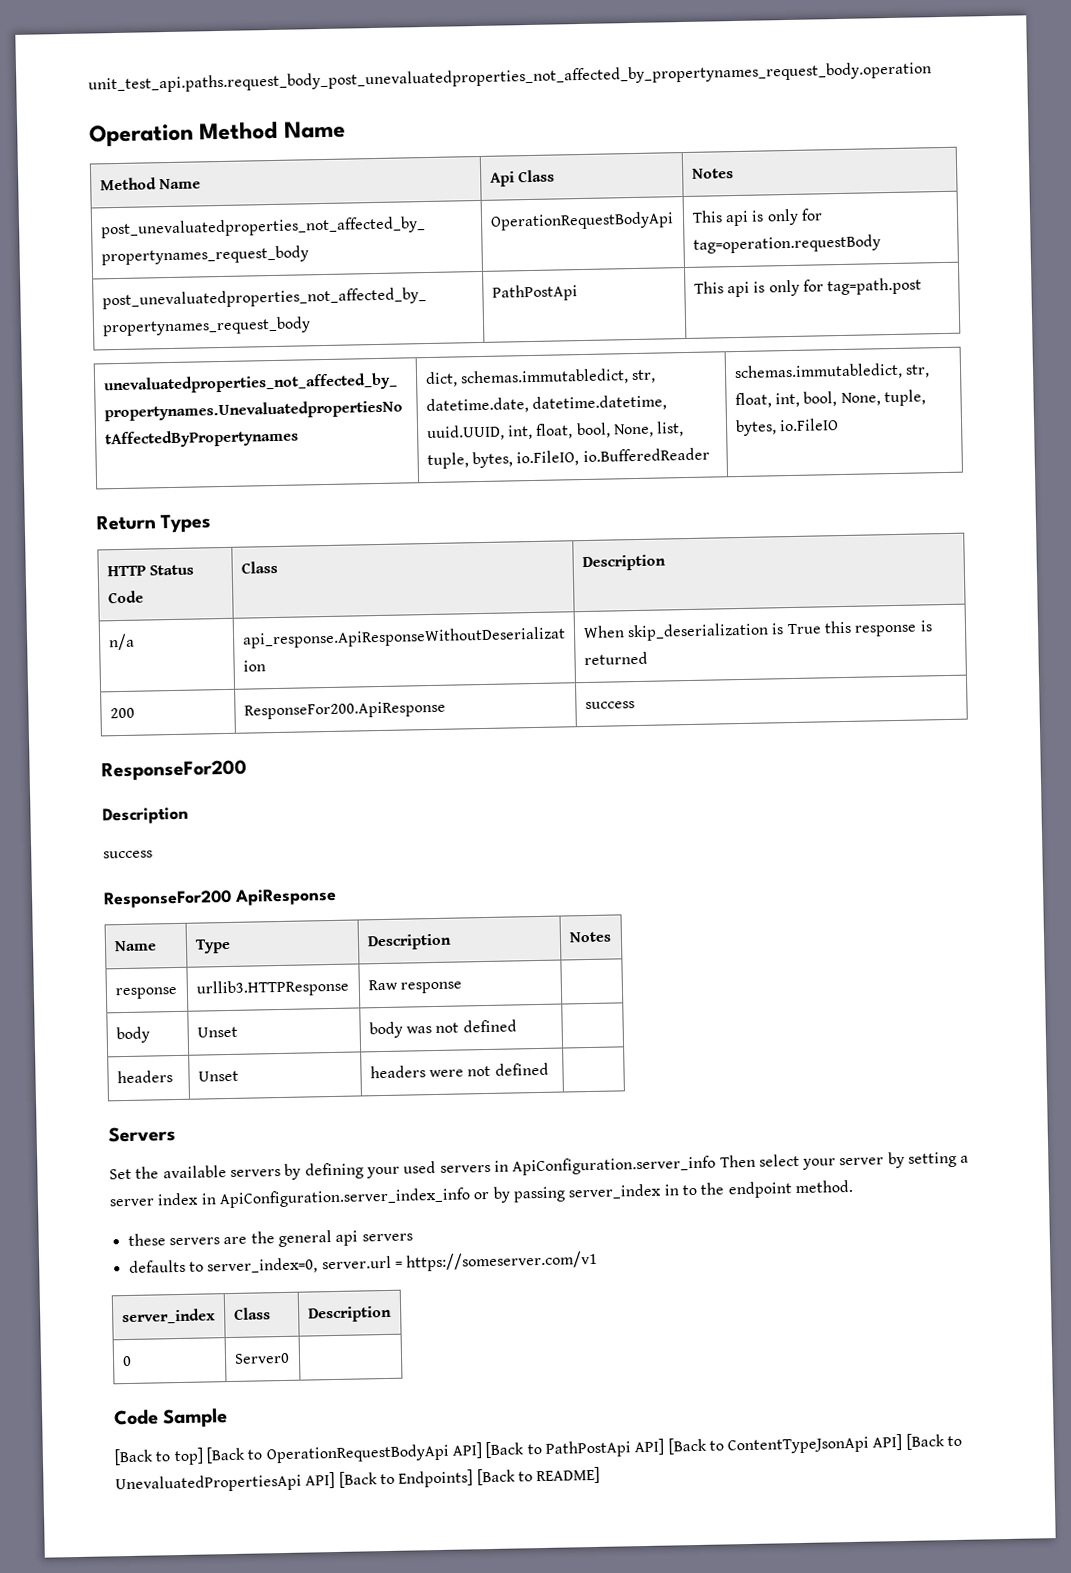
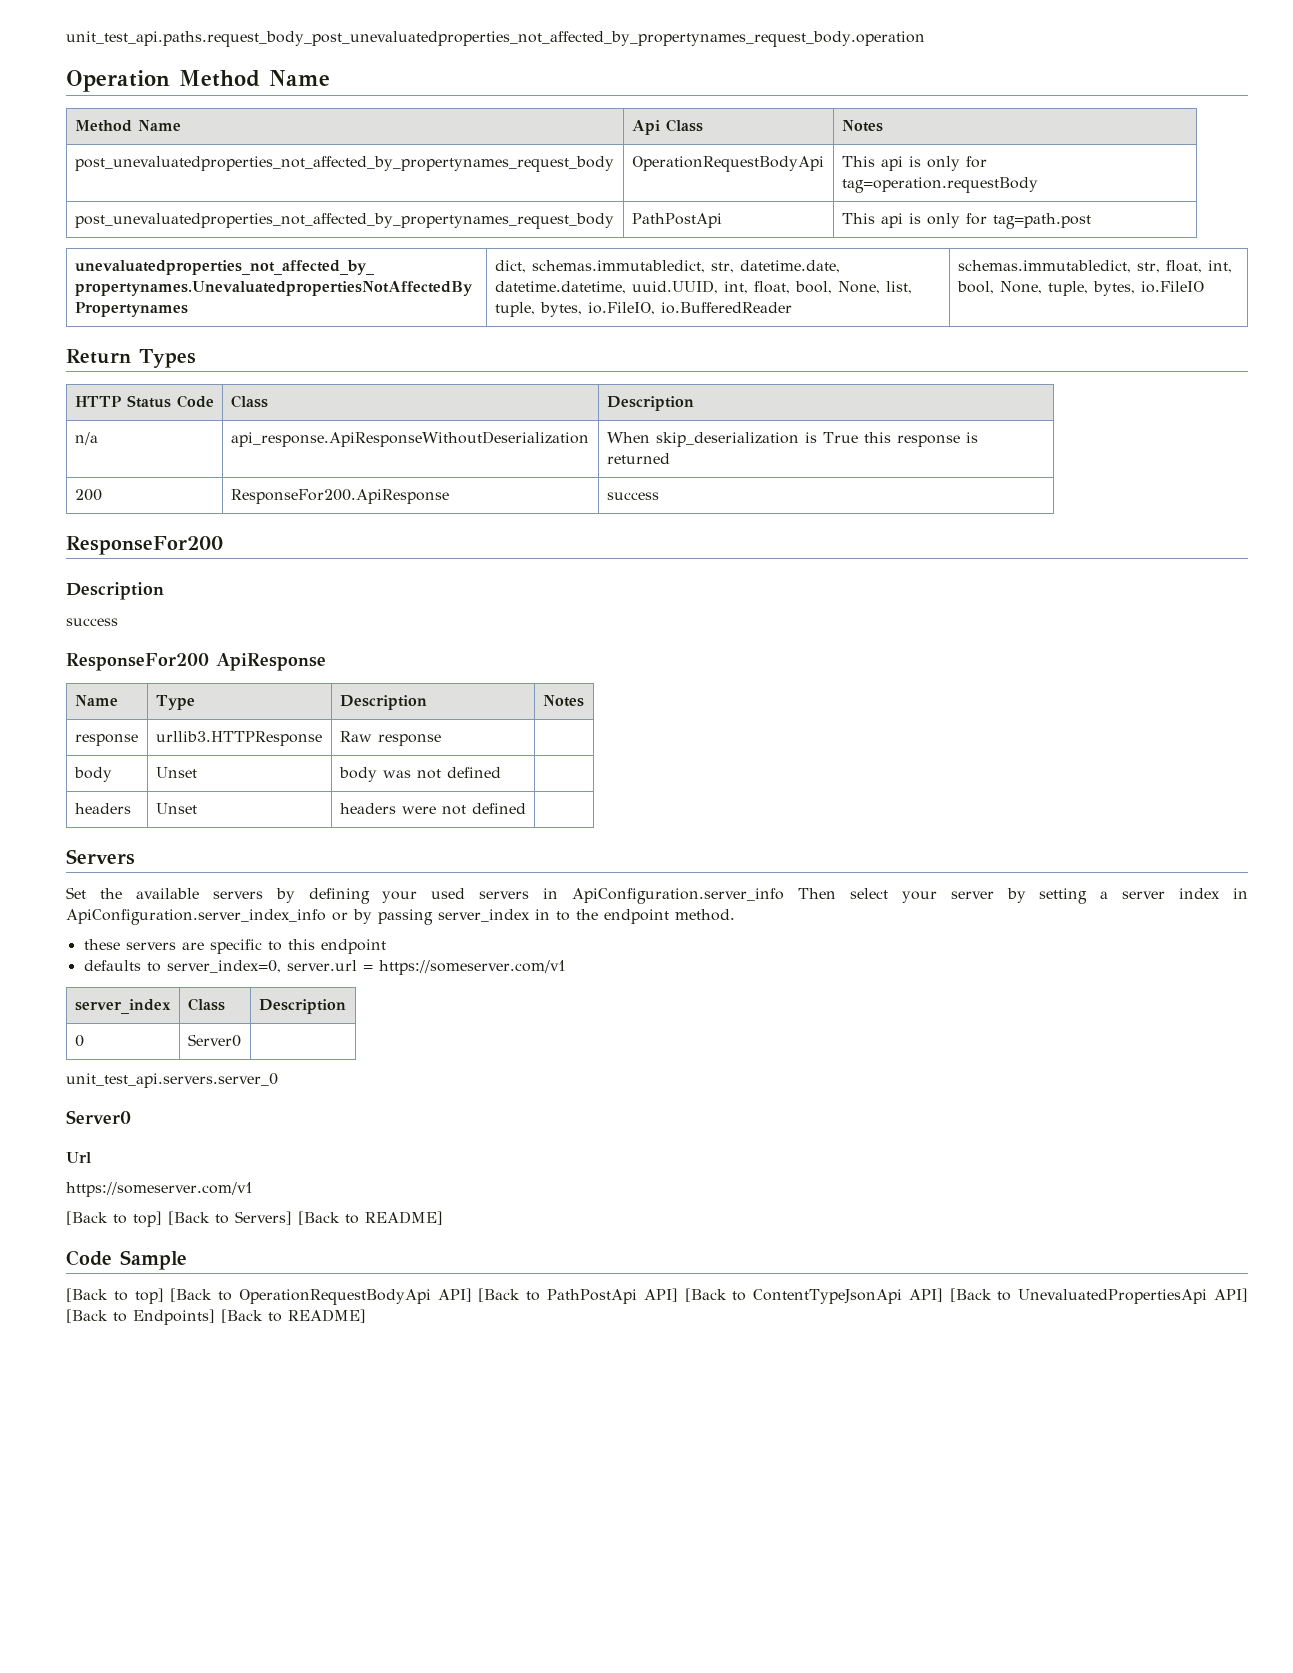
- these servers are the general api servers
+ these servers are specific to this endpoint
+ unit_test_api.servers.server_0
+ Server0
+ Url
+ https://someserver.com/v1
+ [Back to top] [Back to Servers] [Back to README]

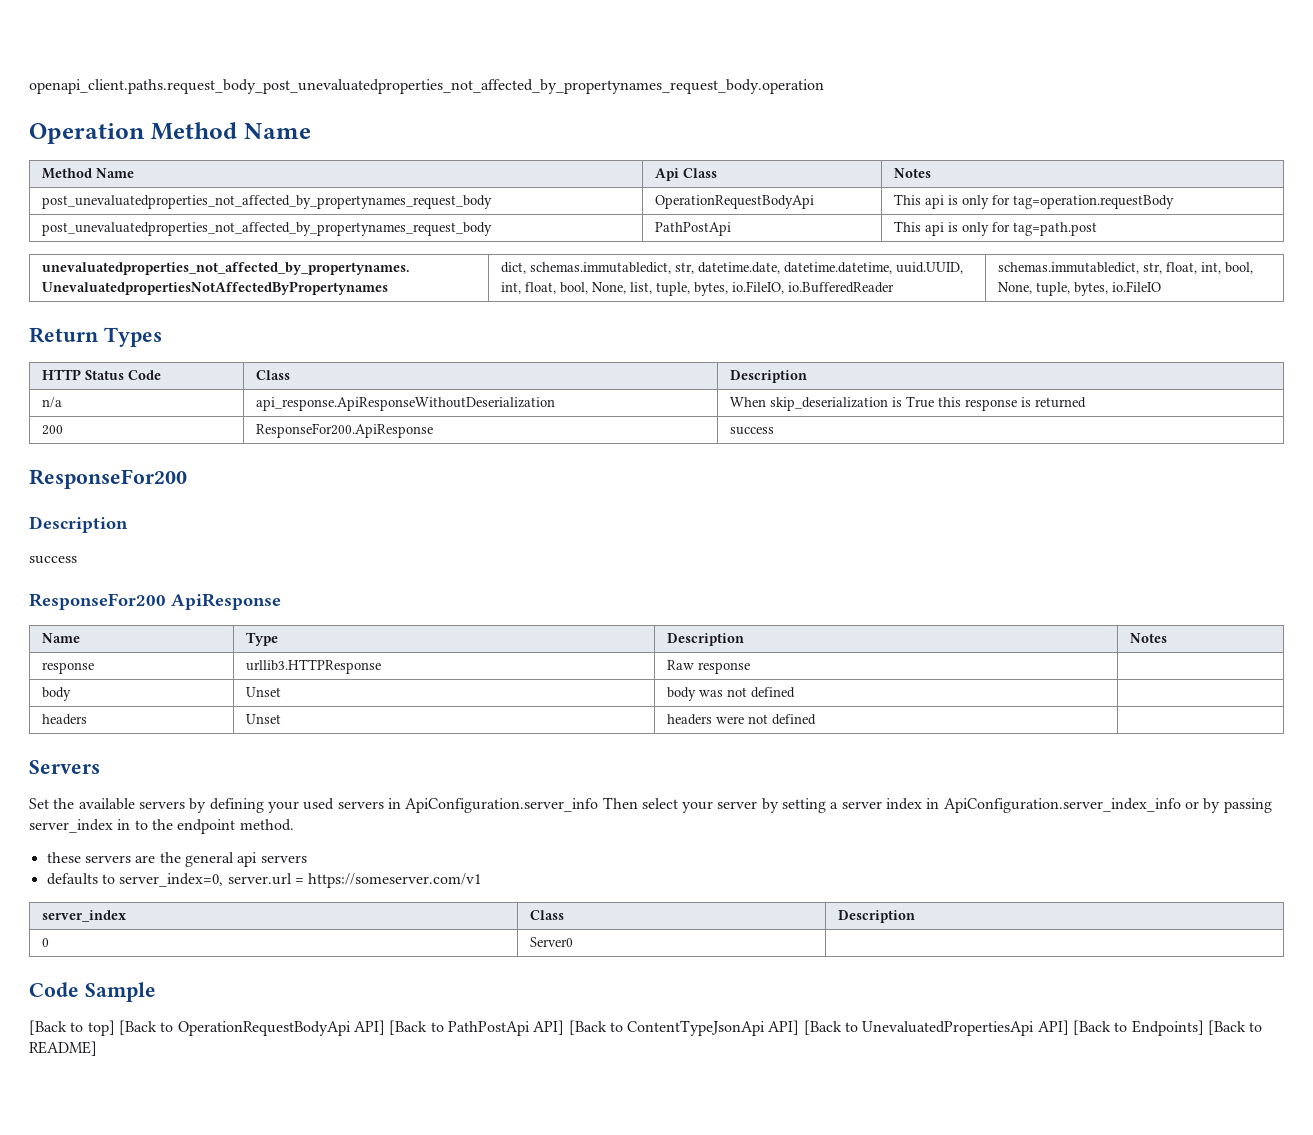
- unit_test_api.paths.request_body_post_unevaluatedproperties_not_affected_by_propertynames_request_body.operation
+ openapi_client.paths.request_body_post_unevaluatedproperties_not_affected_by_propertynames_request_body.operation
- these servers are specific to this endpoint
+ these servers are the general api servers
- unit_test_api.servers.server_0
- Server0
- Url
- https://someserver.com/v1
- [Back to top] [Back to Servers] [Back to README]

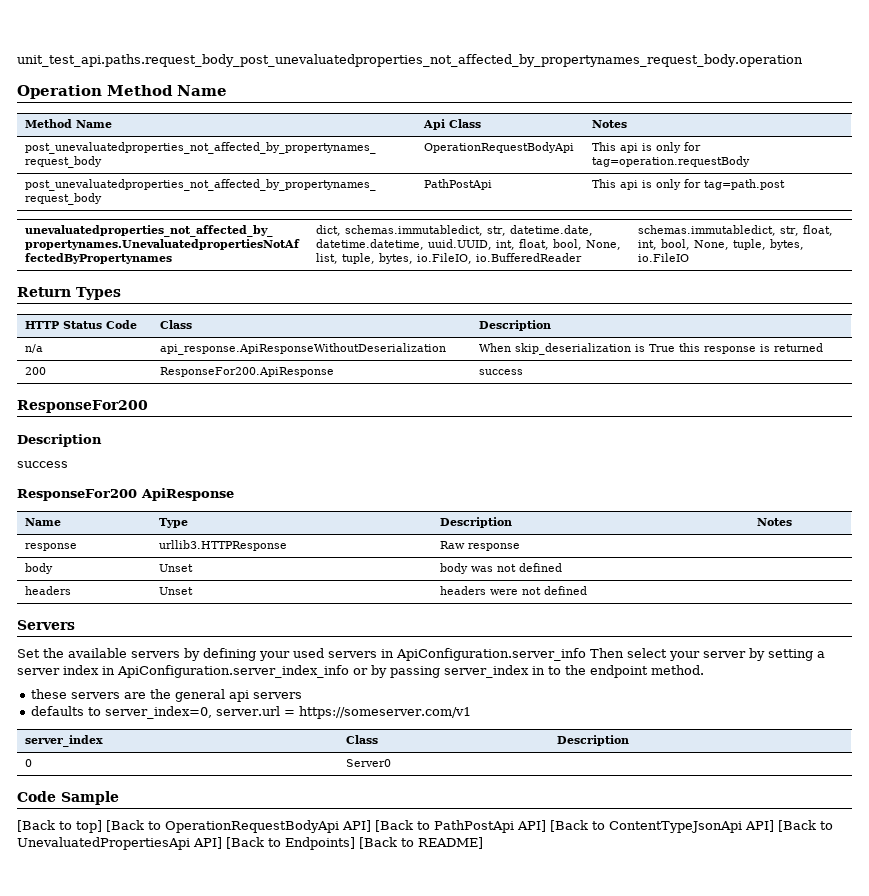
- openapi_client.paths.request_body_post_unevaluatedproperties_not_affected_by_propertynames_request_body.operation
+ unit_test_api.paths.request_body_post_unevaluatedproperties_not_affected_by_propertynames_request_body.operation

